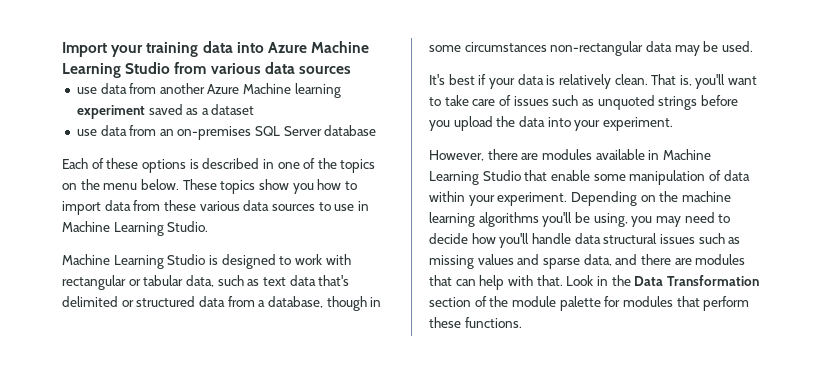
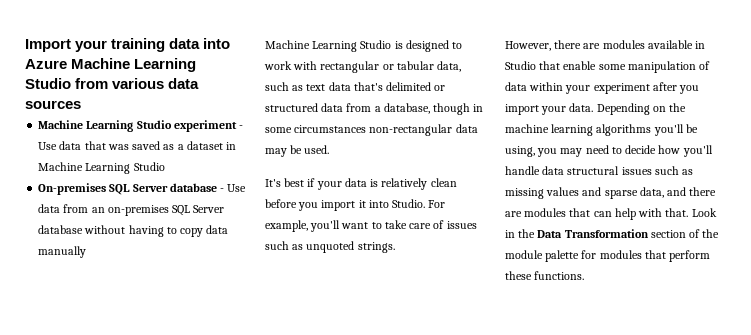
- use data from another Azure Machine learning experiment saved as a dataset
- use data from an on-premises SQL Server database
- Each of these options is described in one of the topics on the menu below. These topics show you how to import data from these various data sources to use in Machine Learning Studio.
+ Machine Learning Studio experiment - Use data that was saved as a dataset in Machine Learning Studio
+ On-premises SQL Server database - Use data from an on-premises SQL Server database without having to copy data manually
- It's best if your data is relatively clean. That is, you'll want to take care of issues such as unquoted strings before you upload the data into your experiment.
+ It's best if your data is relatively clean before you import it into Studio. For example, you'll want to take care of issues such as unquoted strings.
- However, there are modules available in Machine Learning Studio that enable some manipulation of data within your experiment.
+ However, there are modules available in Studio that enable some manipulation of data within your experiment after you import your data.

